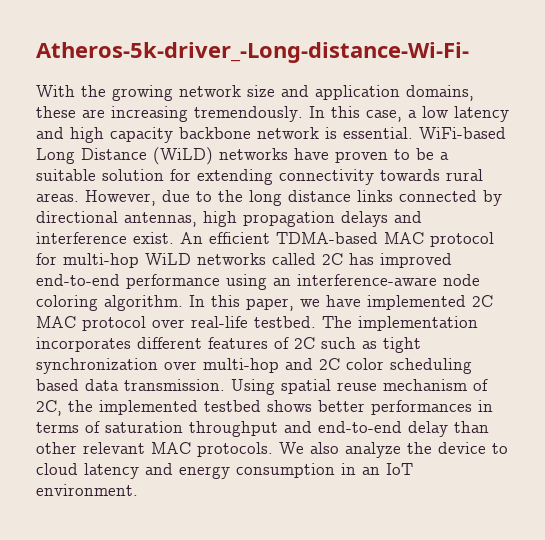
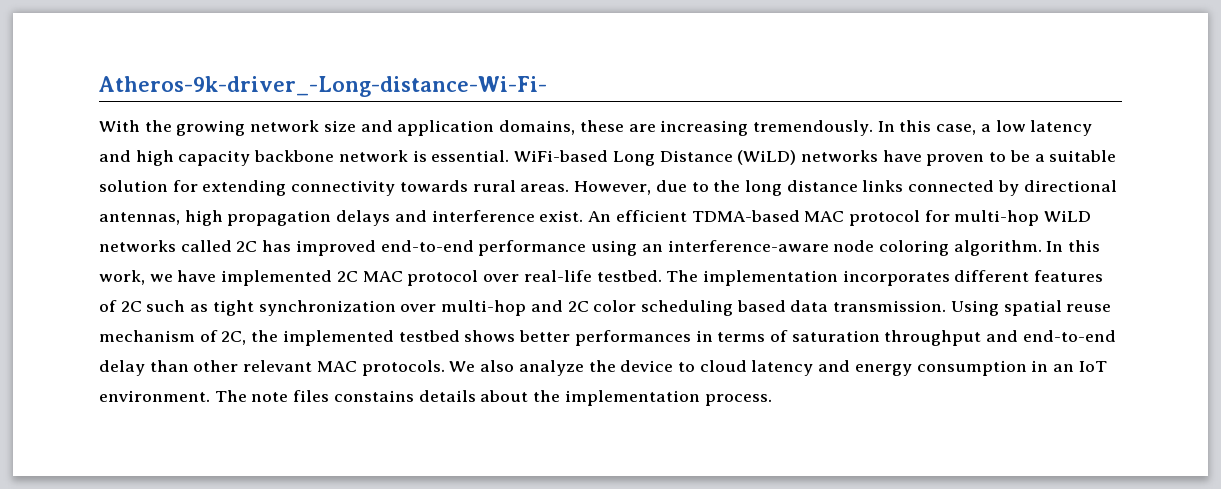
- Atheros-5k-driver_-Long-distance-Wi-Fi-
+ Atheros-9k-driver_-Long-distance-Wi-Fi-
- In this paper, we have implemented 2C MAC protocol over real-life testbed.
+ In this work, we have implemented 2C MAC protocol over real-life testbed.
+ The note files constains details about the implementation process.

